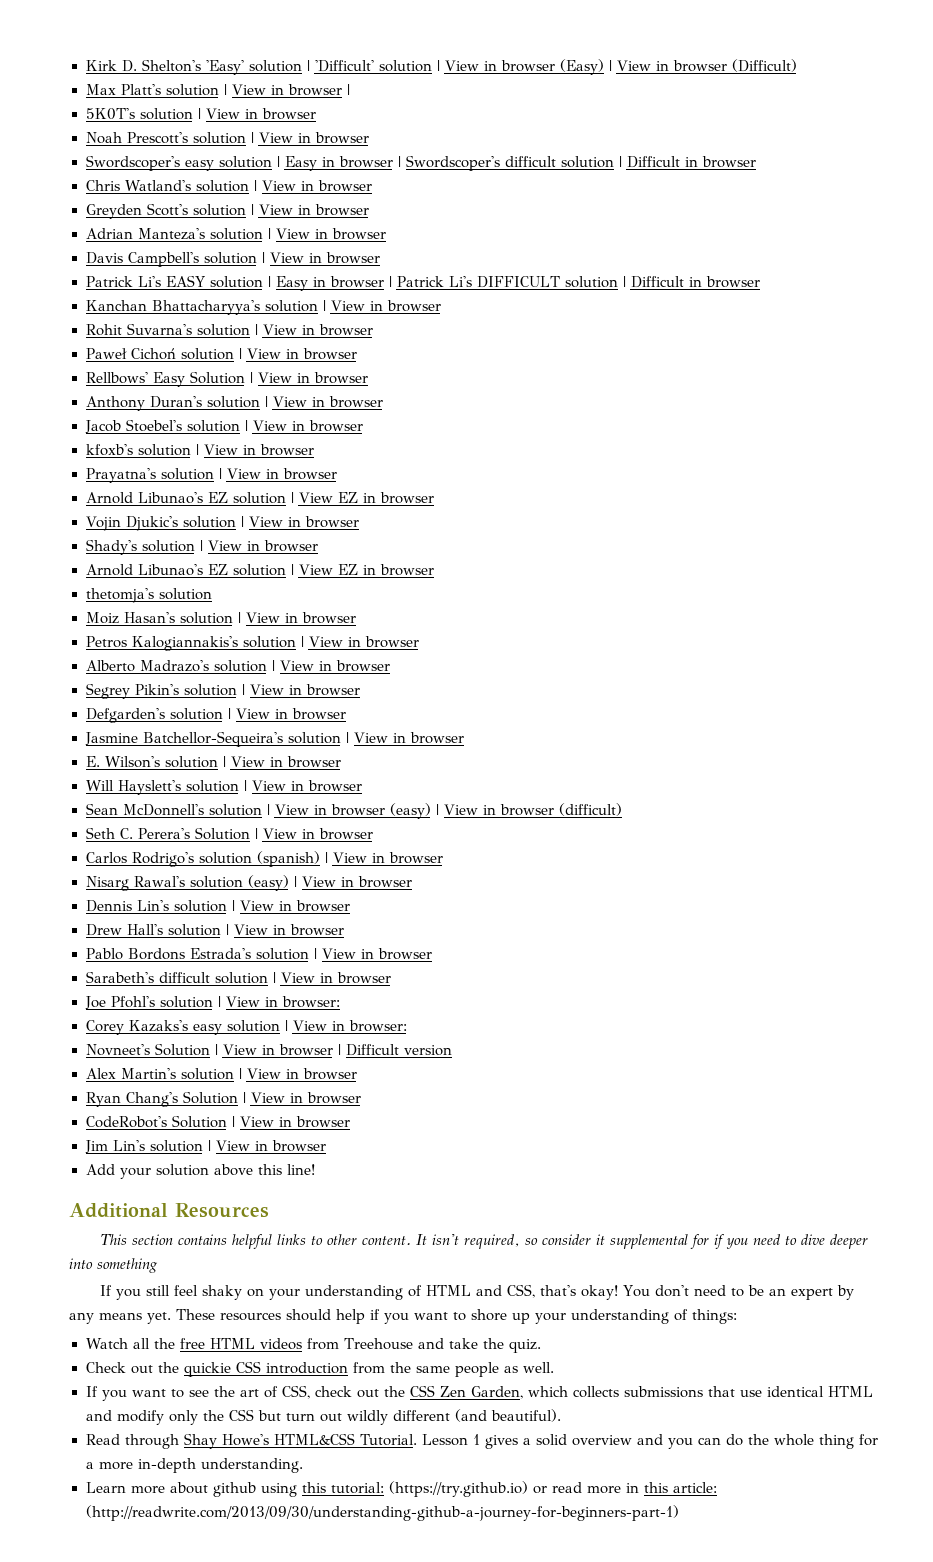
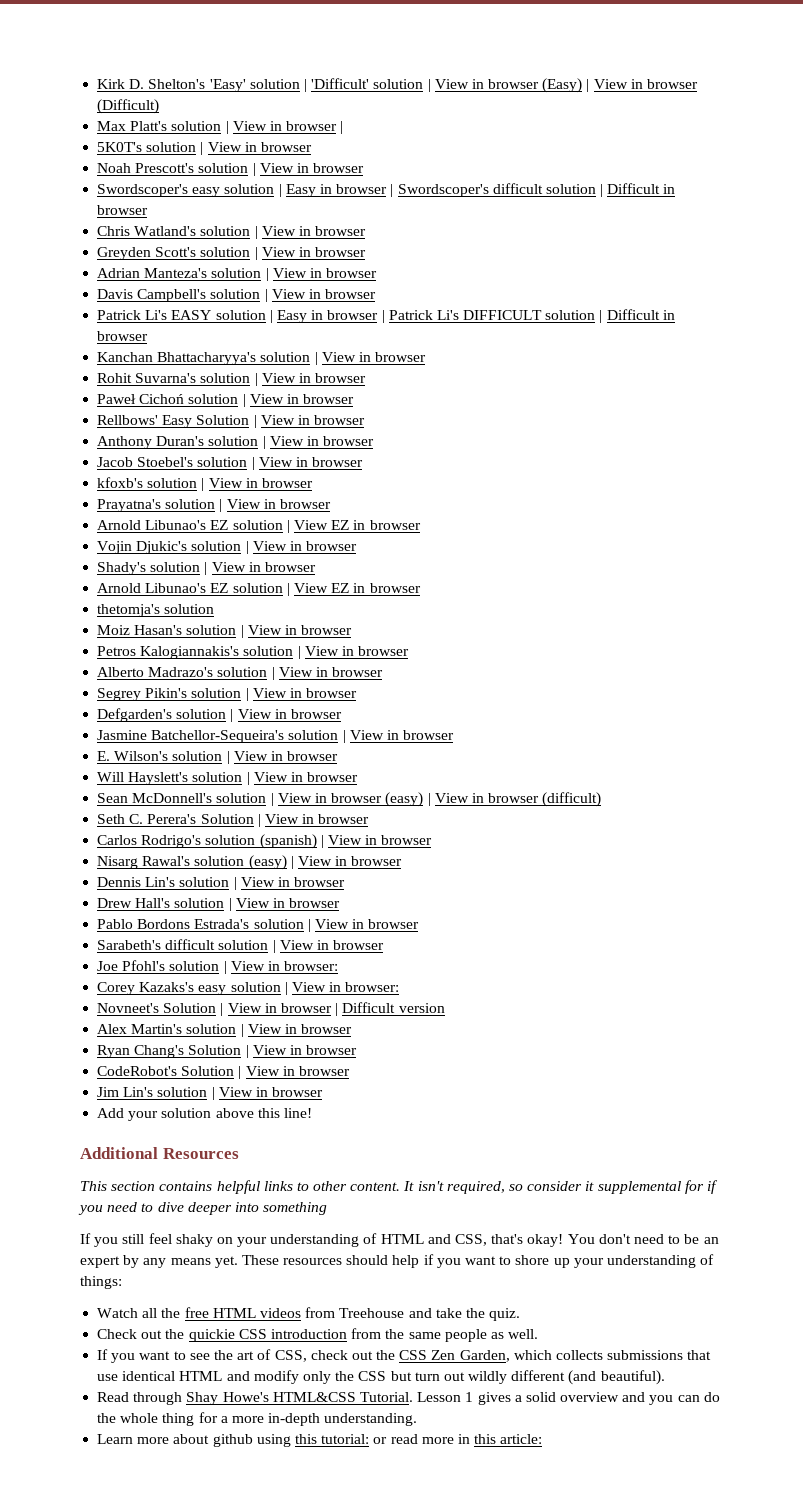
- Learn more about github using this tutorial: (https://try.github.io) or read more in this article: (http://readwrite.com/2013/09/30/understanding-github-a-journey-for-beginners-part-1)
+ Learn more about github using this tutorial: or read more in this article:

